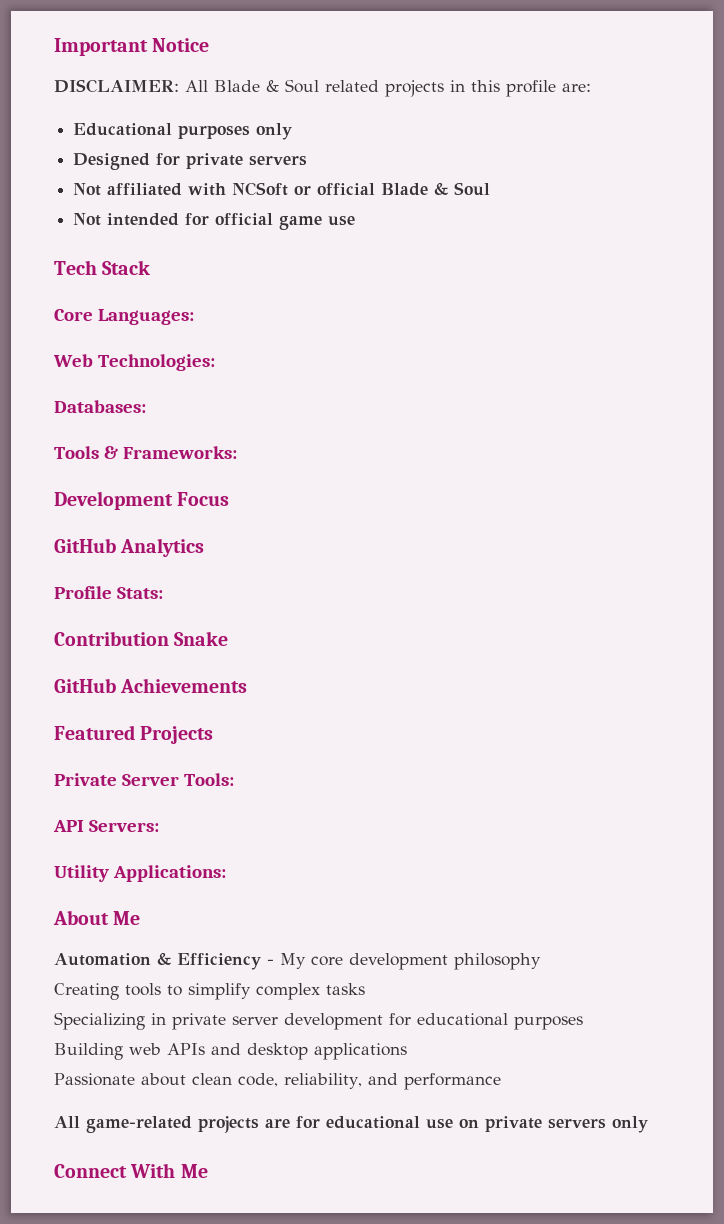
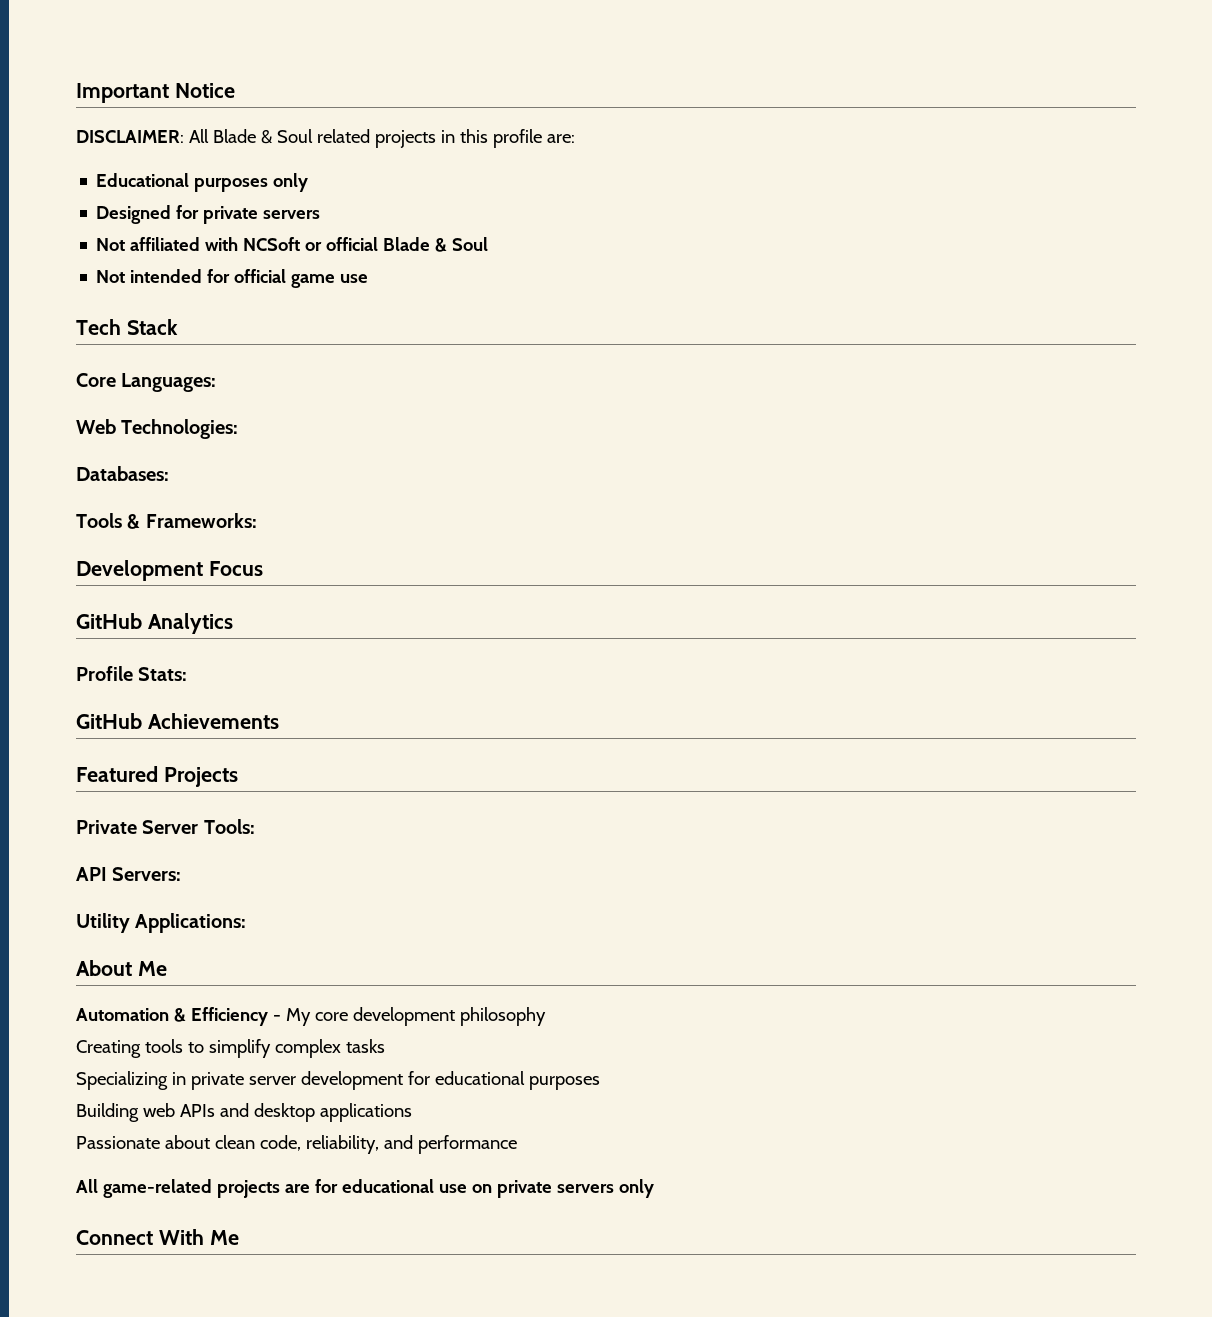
- Contribution Snake

